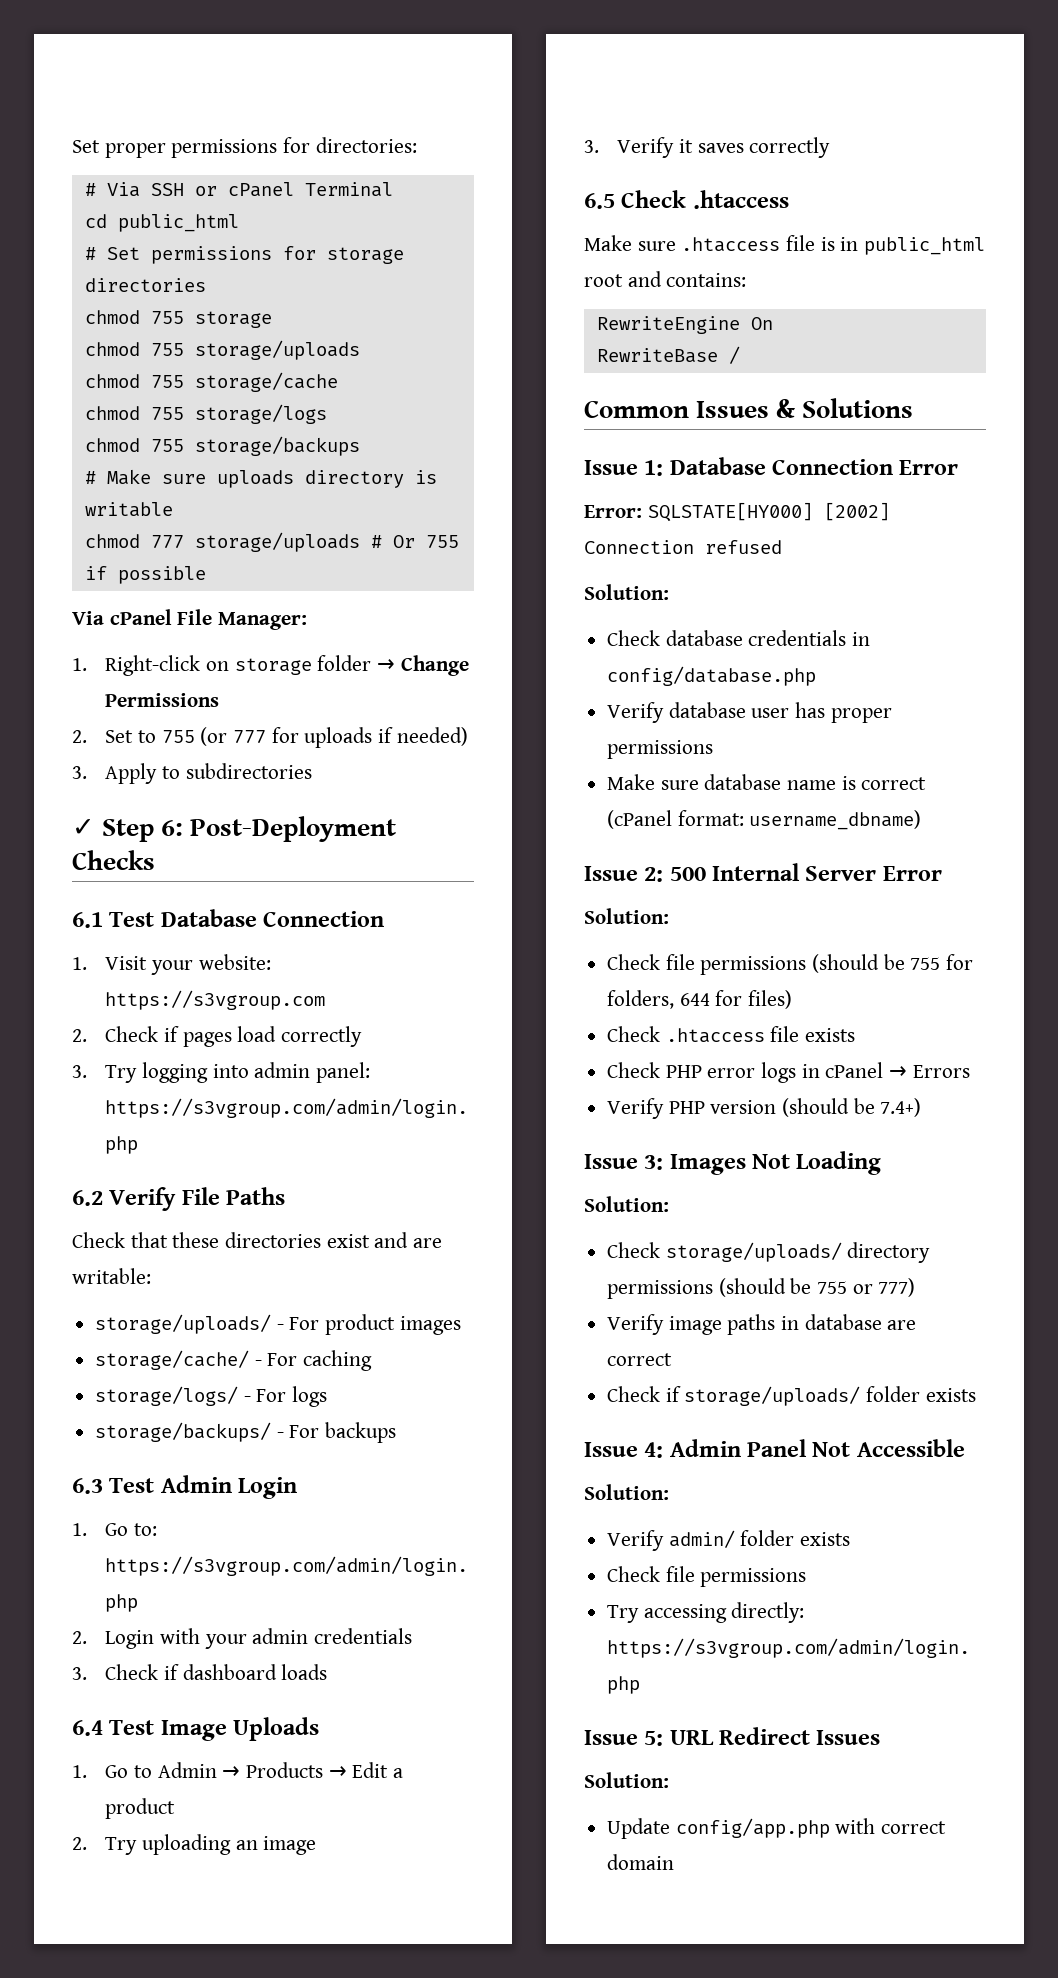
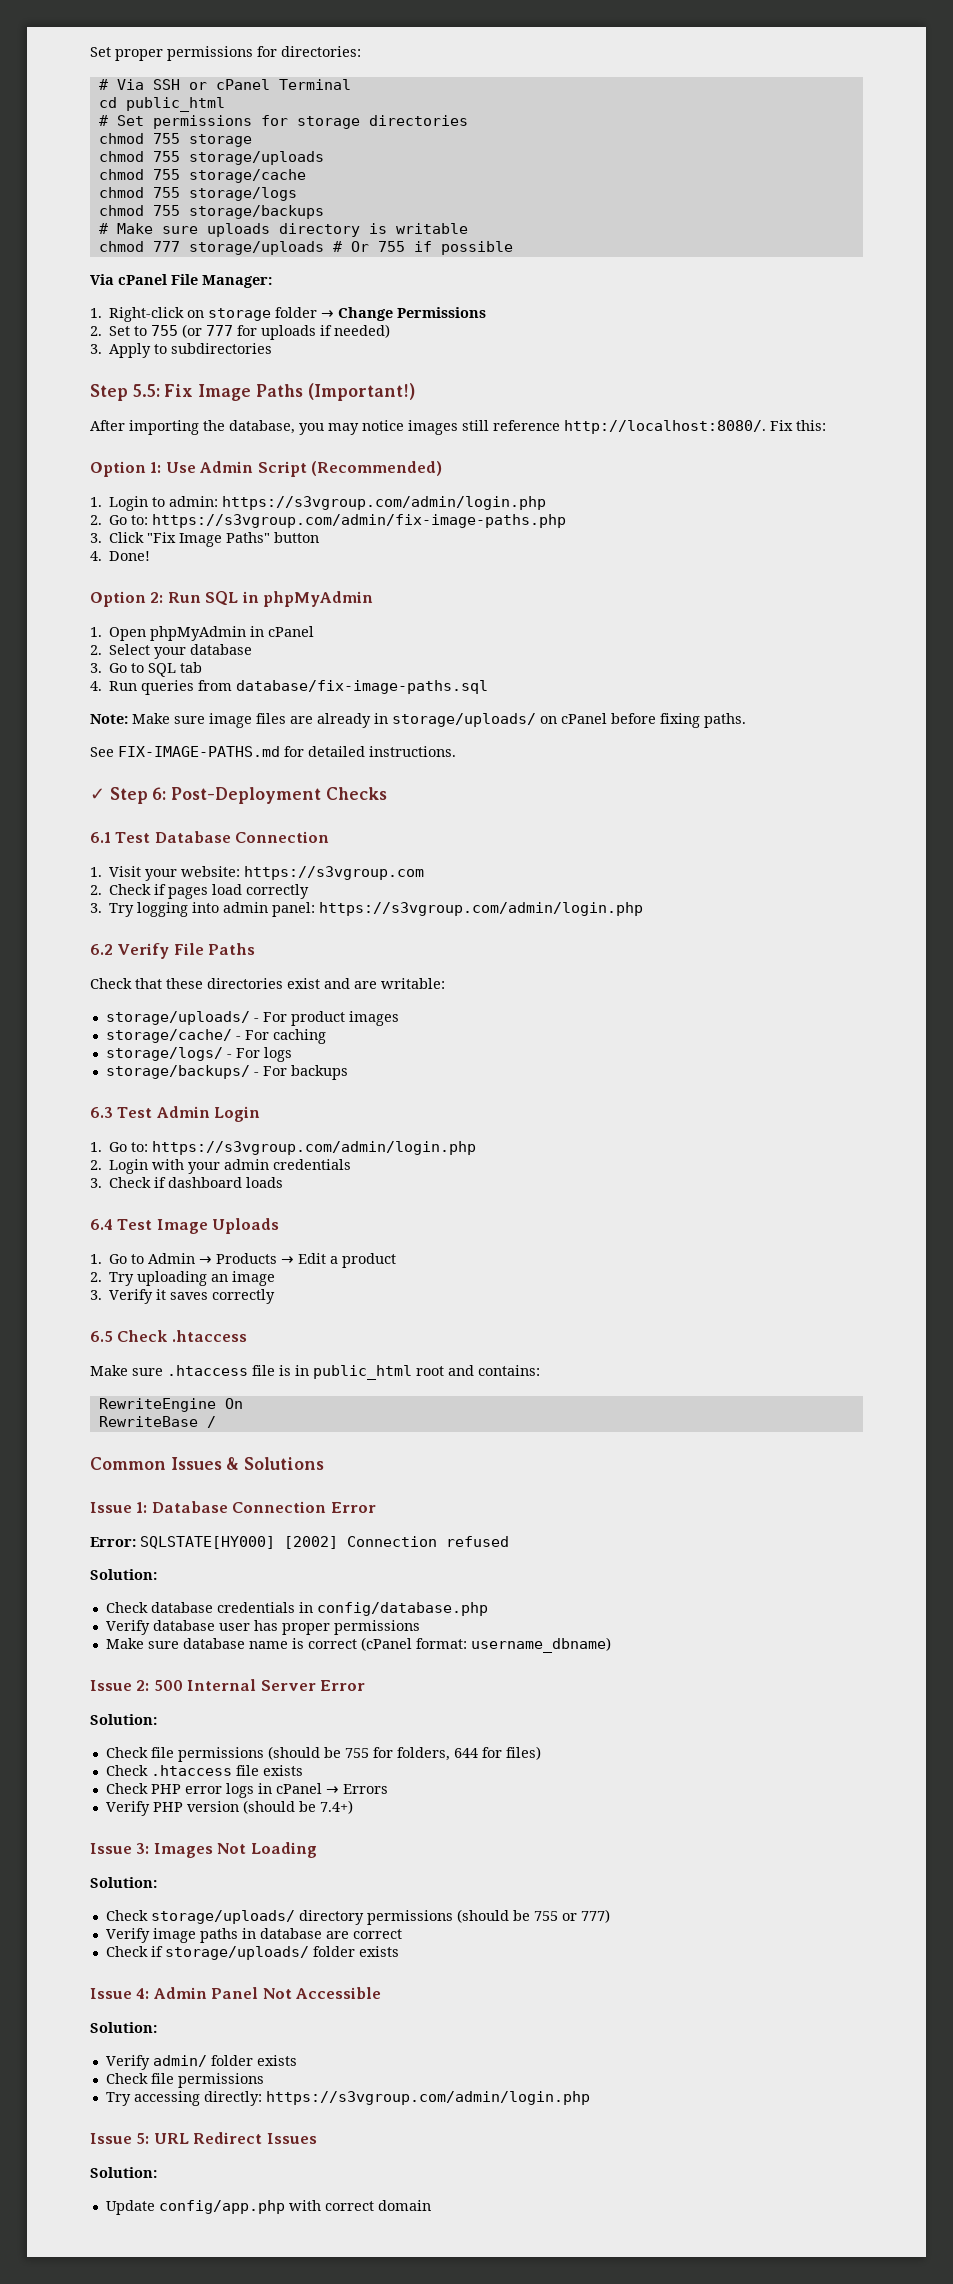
+ Step 5.5: Fix Image Paths (Important!)
+ After importing the database, you may notice images still reference http://localhost:8080/. Fix this:
+ Option 1: Use Admin Script (Recommended)
+ 1. Login to admin: https://s3vgroup.com/admin/login.php
+ 2. Go to: https://s3vgroup.com/admin/fix-image-paths.php
+ 3. Click "Fix Image Paths" button
+ 4. Done!
+ Option 2: Run SQL in phpMyAdmin
+ 1. Open phpMyAdmin in cPanel
+ 2. Select your database
+ 3. Go to SQL tab
+ 4. Run queries from database/fix-image-paths.sql
+ Note: Make sure image files are already in storage/uploads/ on cPanel before fixing paths.
+ See FIX-IMAGE-PATHS.md for detailed instructions.

